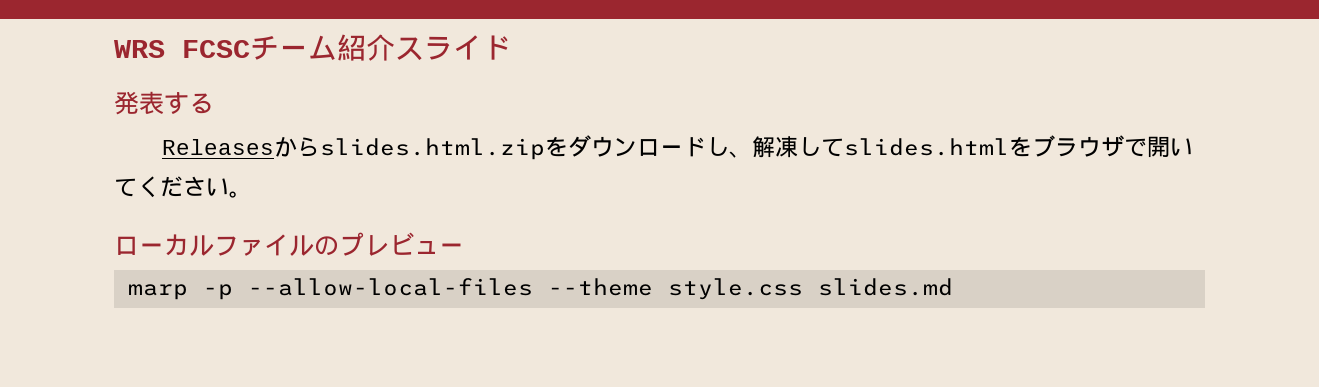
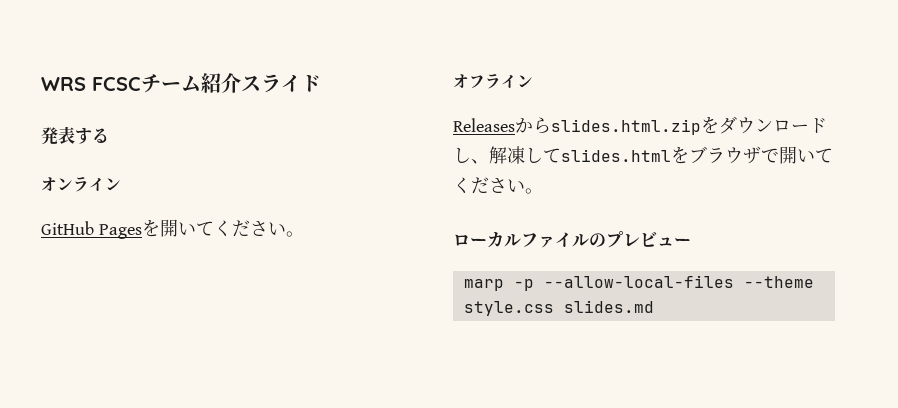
+ オンライン
+ GitHub Pagesを開いてください。
+ オフライン

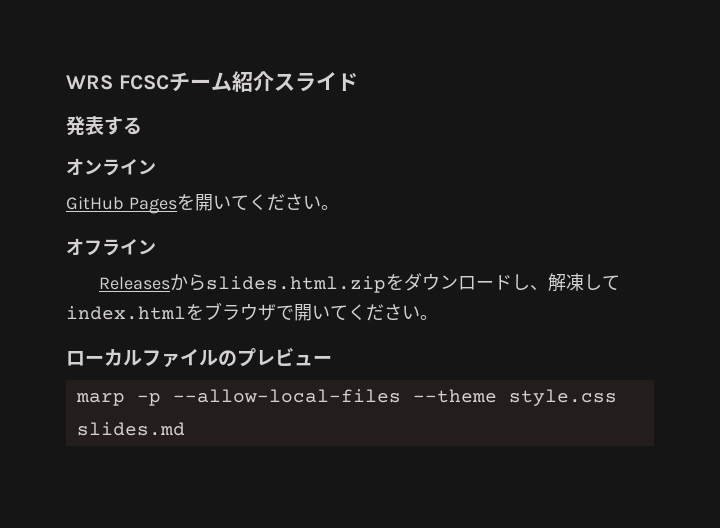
- Releasesからslides.html.zipをダウンロードし、解凍してslides.htmlをブラウザで開いてください。
+ Releasesからslides.html.zipをダウンロードし、解凍してindex.htmlをブラウザで開いてください。

